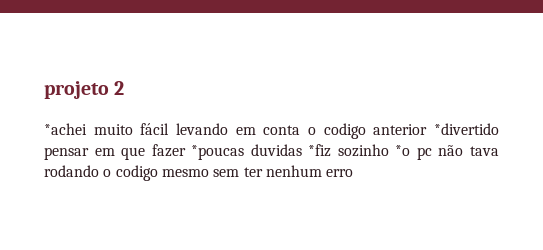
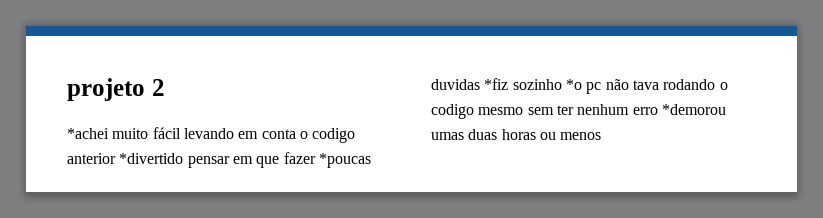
- *achei muito fácil levando em conta o codigo anterior *divertido pensar em que fazer *poucas duvidas *fiz sozinho *o pc não tava rodando o codigo mesmo sem ter nenhum erro
+ *achei muito fácil levando em conta o codigo anterior *divertido pensar em que fazer *poucas duvidas *fiz sozinho *o pc não tava rodando o codigo mesmo sem ter nenhum erro *demorou umas duas horas ou menos

